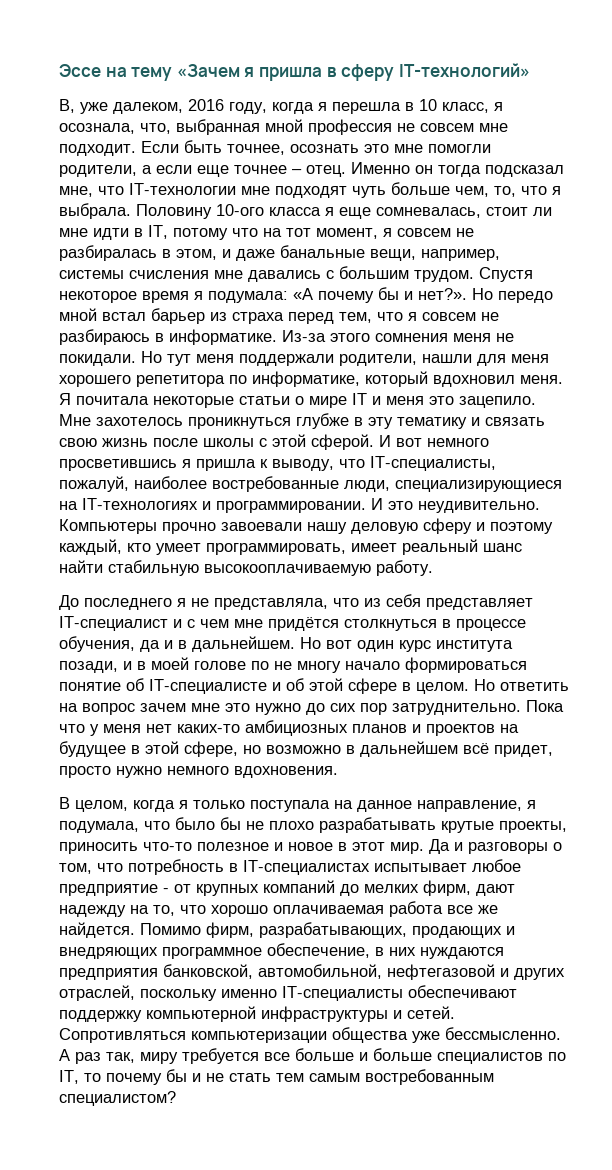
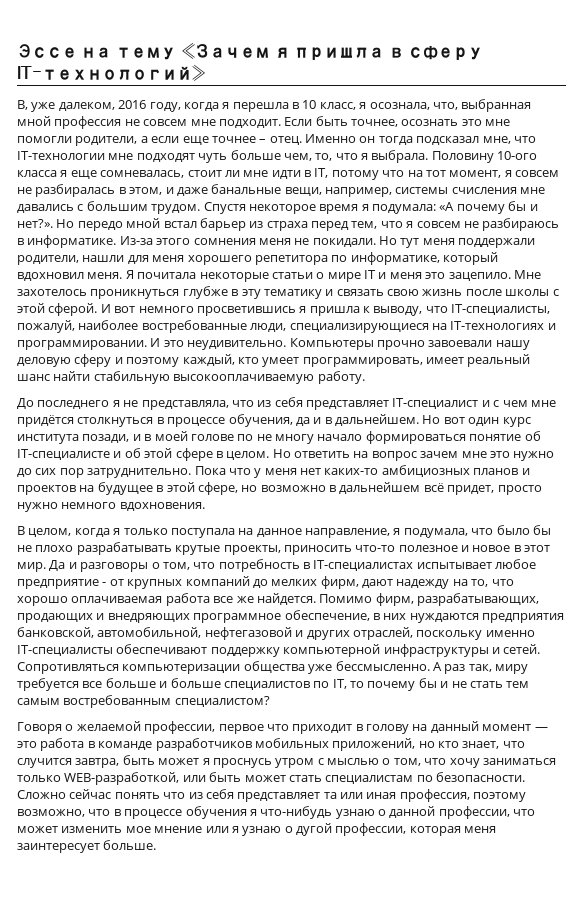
+ Говоря о желаемой профессии, первое что приходит в голову на данный момент — это работа в команде разработчиков мобильных приложений, но кто знает, что случится завтра, быть может я проснусь утром с мыслью о том, что хочу заниматься только WEB-разработкой, или быть может стать специалистам по безопасности. Сложно сейчас понять что из себя представляет та или иная профессия, поэтому возможно, что в процессе обучения я что-нибудь узнаю о данной профессии, что может изменить мое мнение или я узнаю о дугой профессии, которая меня заинтересует больше.

